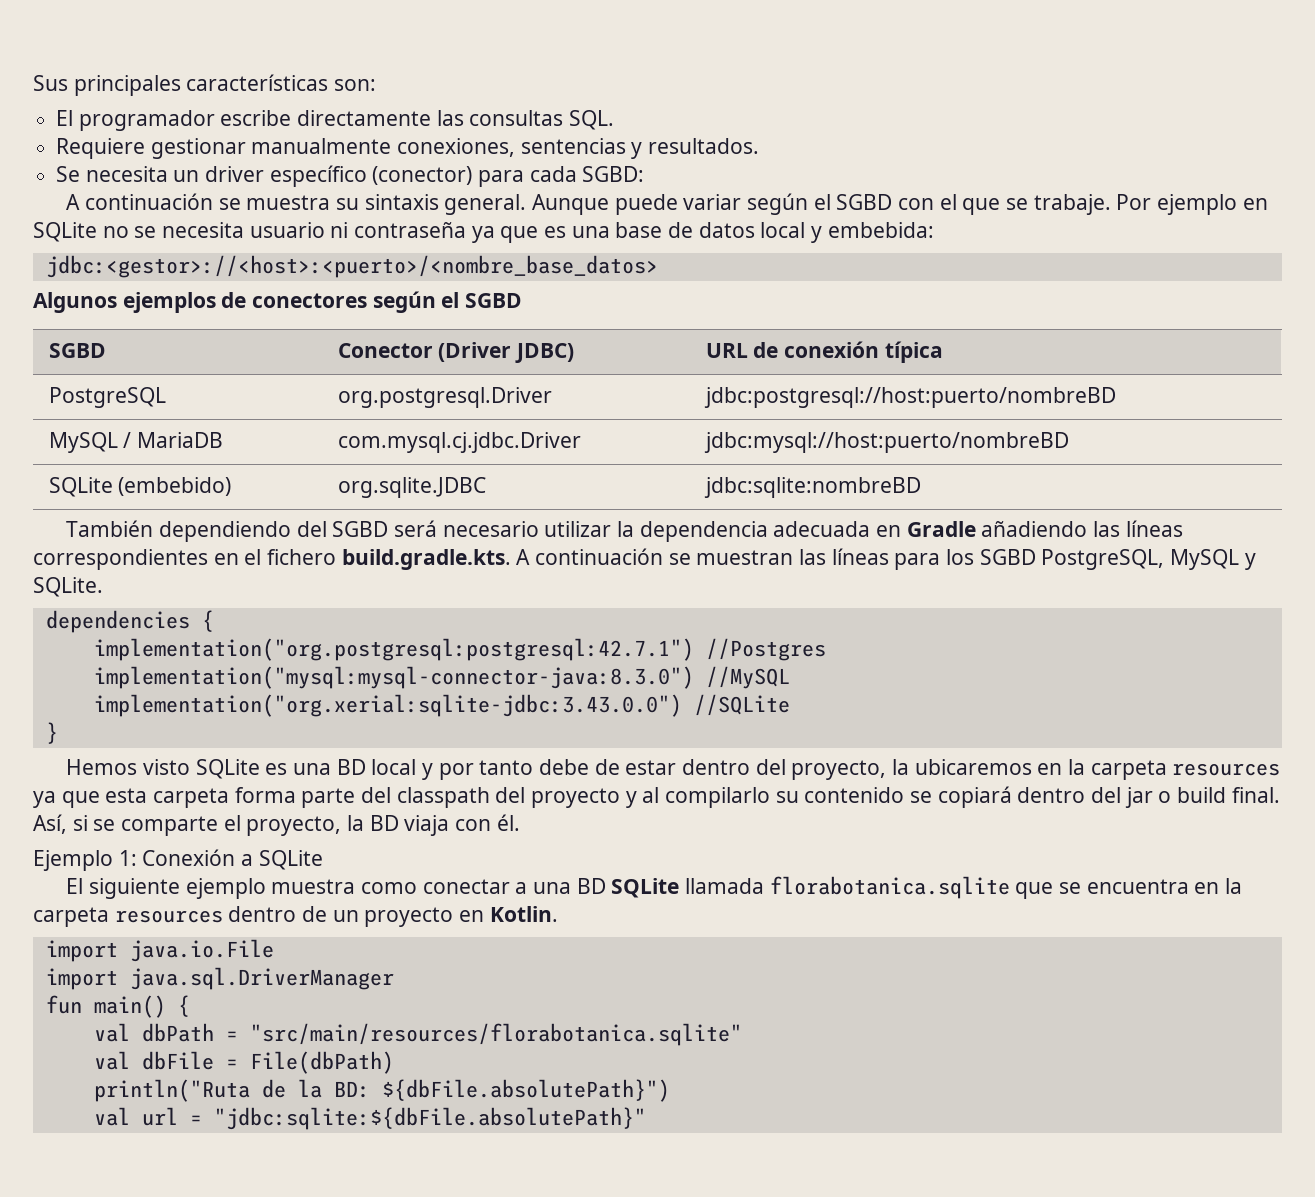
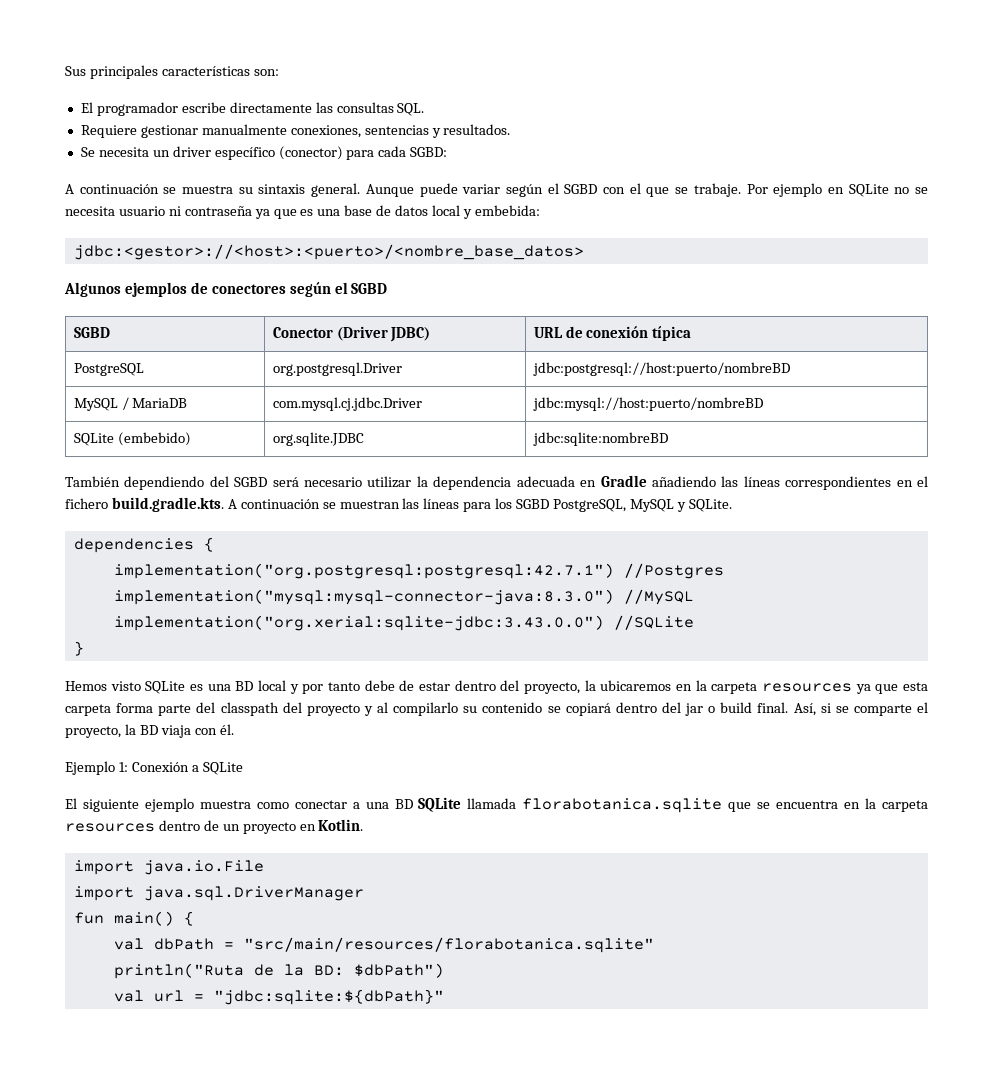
- val dbFile = File(dbPath)
- println("Ruta de la BD: ${dbFile.absolutePath}")
+ println("Ruta de la BD: $dbPath")
- val url = "jdbc:sqlite:${dbFile.absolutePath}"
+ val url = "jdbc:sqlite:${dbPath}"

